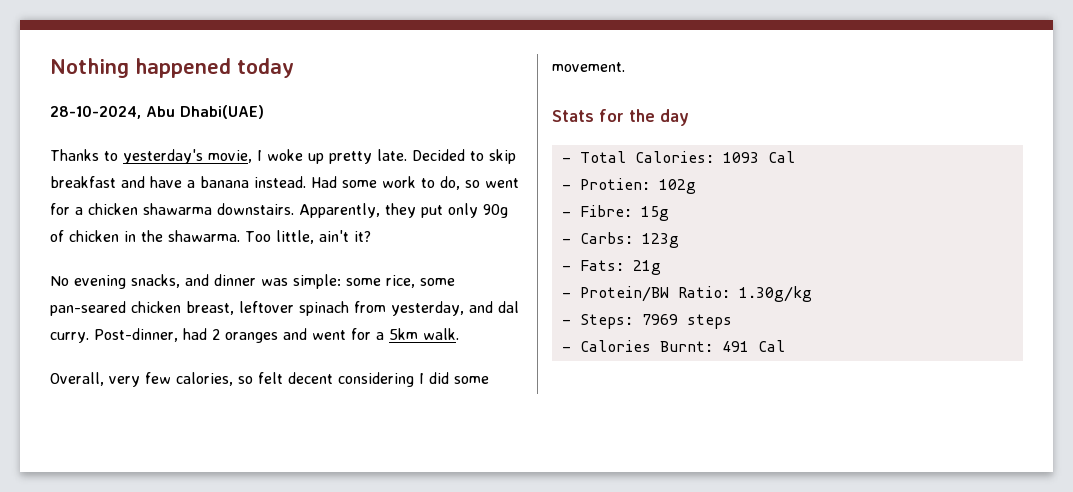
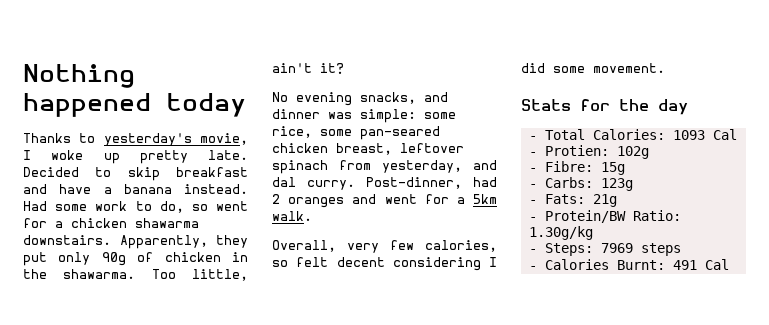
- 28-10-2024, Abu Dhabi(UAE)

